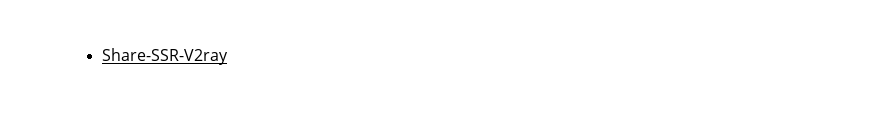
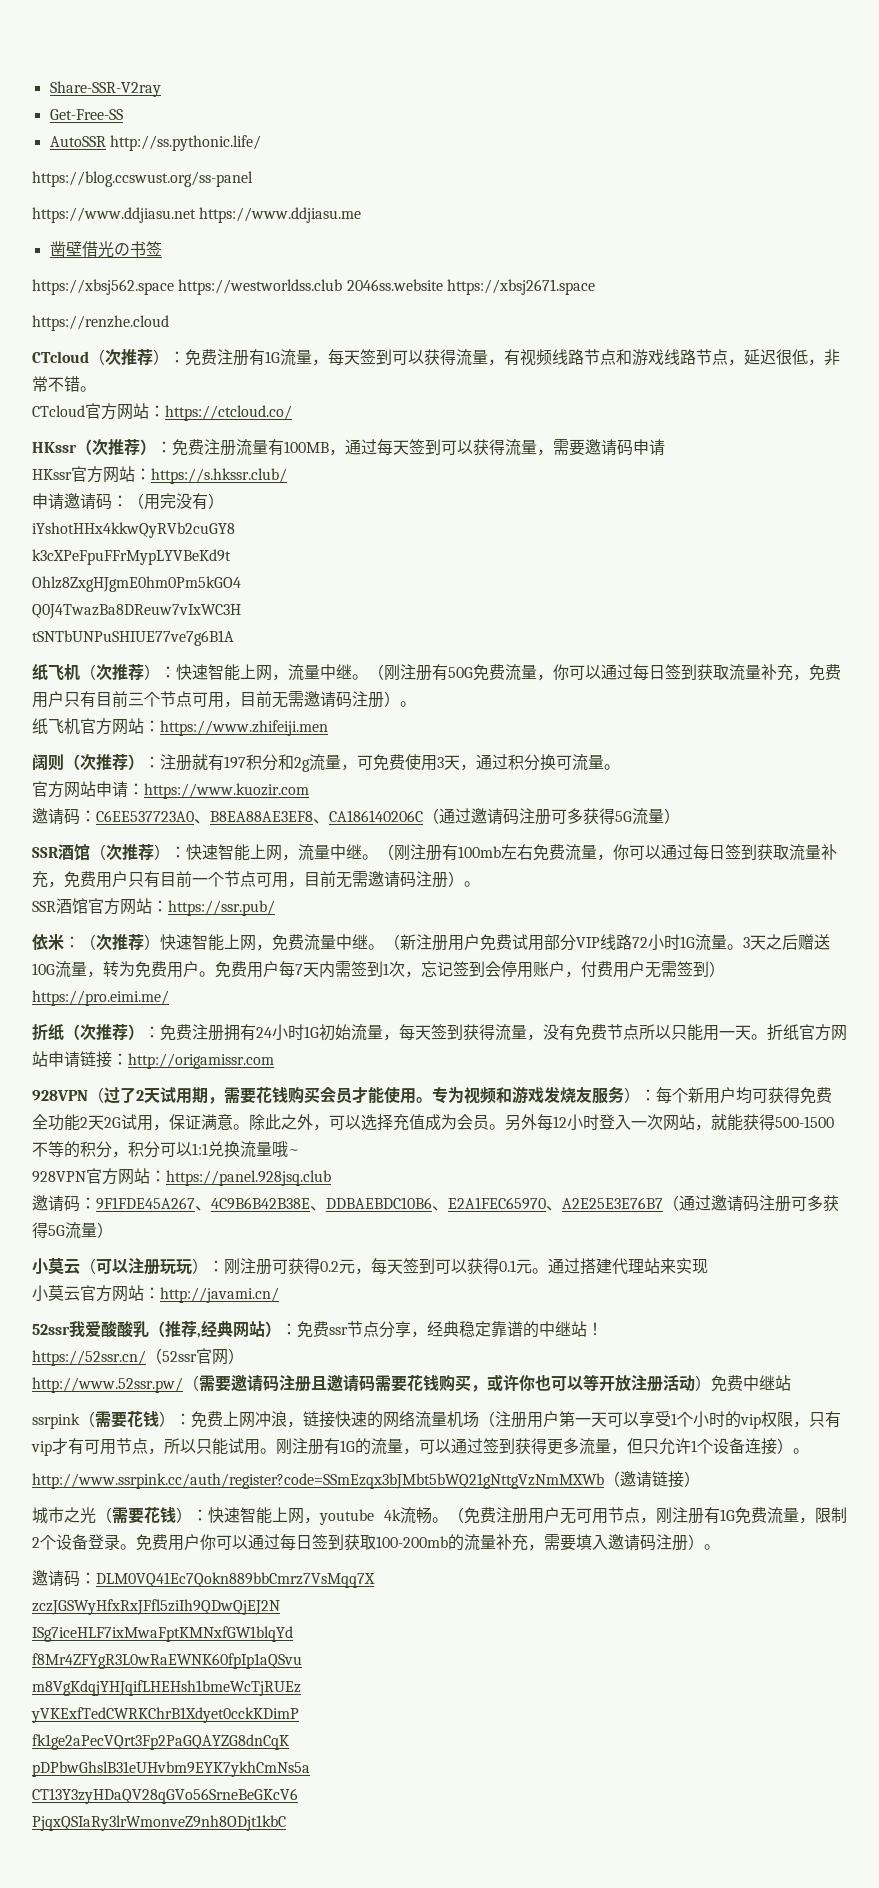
+ Get-Free-SS
+ AutoSSR http://ss.pythonic.life/
+ https://blog.ccswust.org/ss-panel
+ https://www.ddjiasu.net https://www.ddjiasu.me
+ 凿壁借光の书签
+ https://xbsj562.space https://westworldss.club 2046ss.website https://xbsj2671.space
+ https://renzhe.cloud
+ CTcloud（次推荐）：免费注册有1G流量，每天签到可以获得流量，有视频线路节点和游戏线路节点，延迟很低，非常不错。
+ CTcloud官方网站：https://ctcloud.co/
+ HKssr（次推荐）：免费注册流量有100MB，通过每天签到可以获得流量，需要邀请码申请
+ HKssr官方网站：https://s.hkssr.club/
+ 申请邀请码：（用完没有）
+ iYshotHHx4kkwQyRVb2cuGY8
+ k3cXPeFpuFFrMypLYVBeKd9t
+ Ohlz8ZxgHJgmE0hm0Pm5kGO4
+ Q0J4TwazBa8DReuw7vIxWC3H
+ tSNTbUNPuSHIUE77ve7g6B1A
+ 纸飞机（次推荐）：快速智能上网，流量中继。（刚注册有50G免费流量，你可以通过每日签到获取流量补充，免费用户只有目前三个节点可用，目前无需邀请码注册）。
+ 纸飞机官方网站：https://www.zhifeiji.men
+ 阔则（次推荐）：注册就有197积分和2g流量，可免费使用3天，通过积分换可流量。
+ 官方网站申请：https://www.kuozir.com
+ 邀请码：C6EE537723A0、B8EA88AE3EF8、CA186140206C（通过邀请码注册可多获得5G流量）
+ SSR酒馆（次推荐）：快速智能上网，流量中继。（刚注册有100mb左右免费流量，你可以通过每日签到获取流量补充，免费用户只有目前一个节点可用，目前无需邀请码注册）。
+ SSR酒馆官方网站：https://ssr.pub/
+ 依米：（次推荐）快速智能上网，免费流量中继。（新注册用户免费试用部分VIP线路72小时1G流量。3天之后赠送10G流量，转为免费用户。免费用户每7天内需签到1次，忘记签到会停用账户，付费用户无需签到）https://pro.eimi.me/
+ 折纸（次推荐）：免费注册拥有24小时1G初始流量，每天签到获得流量，没有免费节点所以只能用一天。折纸官方网站申请链接：http://origamissr.com
+ 928VPN（过了2天试用期，需要花钱购买会员才能使用。专为视频和游戏发烧友服务）：每个新用户均可获得免费全功能2天2G试用，保证满意。除此之外，可以选择充值成为会员。另外每12小时登入一次网站，就能获得500-1500不等的积分，积分可以1:1兑换流量哦~
+ 928VPN官方网站：https://panel.928jsq.club
+ 邀请码：9F1FDE45A267、4C9B6B42B38E、DDBAEBDC10B6、E2A1FEC65970、A2E25E3E76B7（通过邀请码注册可多获得5G流量）
+ 小莫云（可以注册玩玩）：刚注册可获得0.2元，每天签到可以获得0.1元。通过搭建代理站来实现
+ 小莫云官方网站：http://javami.cn/
+ 52ssr我爱酸酸乳（推荐,经典网站）：免费ssr节点分享，经典稳定靠谱的中继站！
+ https://52ssr.cn/（52ssr官网）
+ http://www.52ssr.pw/（需要邀请码注册且邀请码需要花钱购买，或许你也可以等开放注册活动）免费中继站
+ ssrpink（需要花钱）：免费上网冲浪，链接快速的网络流量机场（注册用户第一天可以享受1个小时的vip权限，只有vip才有可用节点，所以只能试用。刚注册有1G的流量，可以通过签到获得更多流量，但只允许1个设备连接）。
+ http://www.ssrpink.cc/auth/register?code=SSmEzqx3bJMbt5bWQ21gNttgVzNmMXWb（邀请链接）
+ 城市之光（需要花钱）：快速智能上网，youtube 4k流畅。（免费注册用户无可用节点，刚注册有1G免费流量，限制2个设备登录。免费用户你可以通过每日签到获取100-200mb的流量补充，需要填入邀请码注册）。
+ 邀请码：DLM0VQ41Ec7Qokn889bbCmrz7VsMqq7X
+ zczJGSWyHfxRxJFfl5ziIh9QDwQjEJ2N
+ ISg7iceHLF7ixMwaFptKMNxfGW1blqYd
+ f8Mr4ZFYgR3L0wRaEWNK60fpIp1aQSvu
+ m8VgKdqjYHJqifLHEHsh1bmeWcTjRUEz
+ yVKExfTedCWRKChrB1Xdyet0cckKDimP
+ fk1ge2aPecVQrt3Fp2PaGQAYZG8dnCqK
+ pDPbwGhslB31eUHvbm9EYK7ykhCmNs5a
+ CT13Y3zyHDaQV28qGVo56SrneBeGKcV6
+ PjqxQSIaRy3lrWmonveZ9nh8ODjt1kbC

